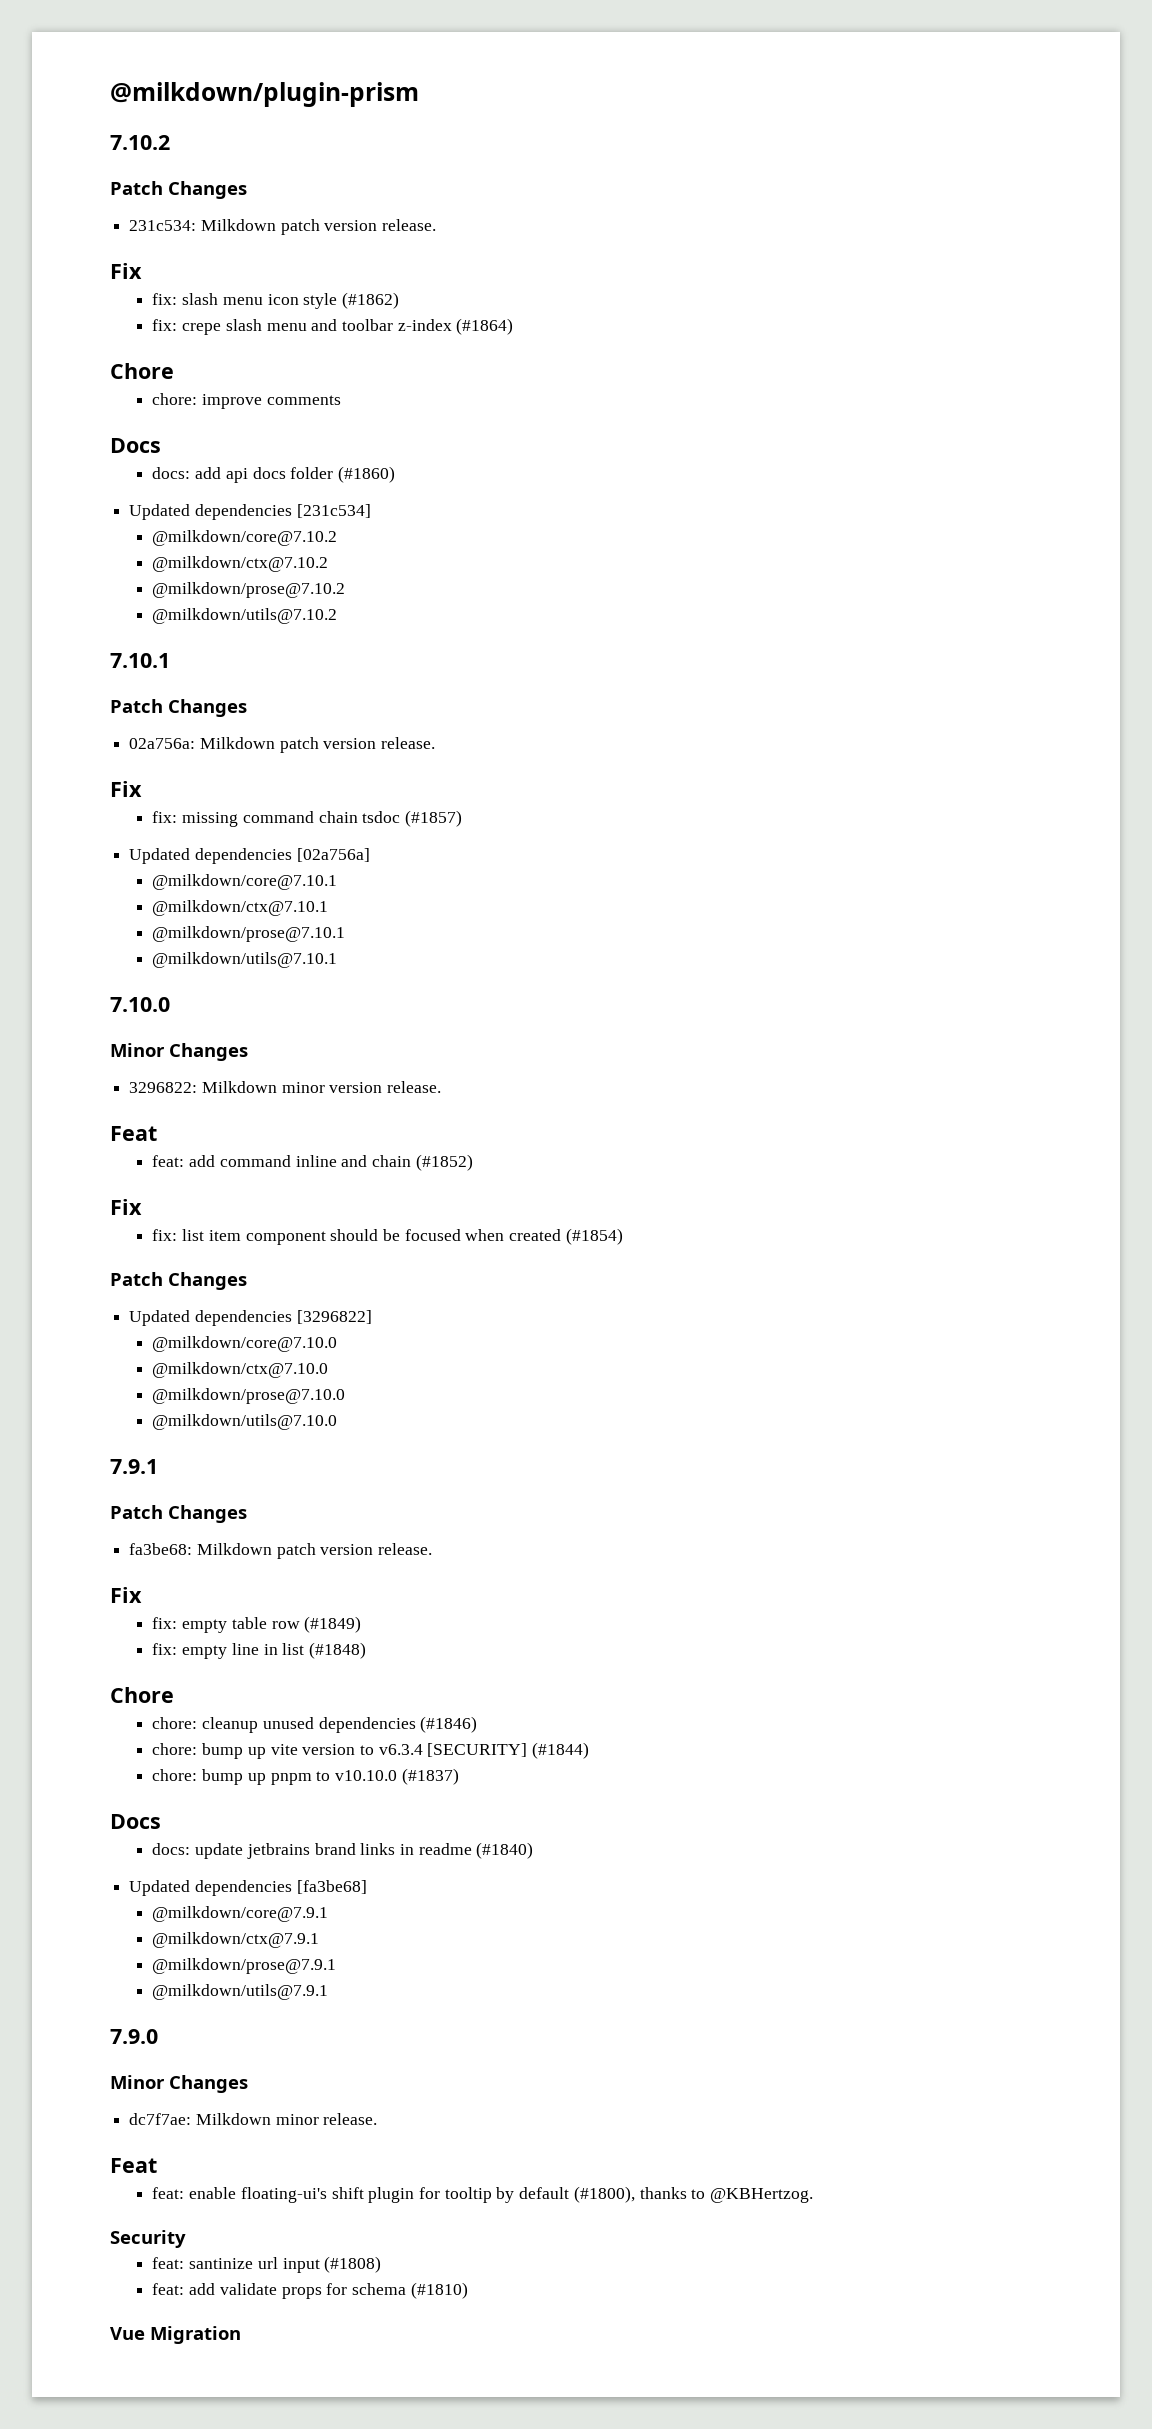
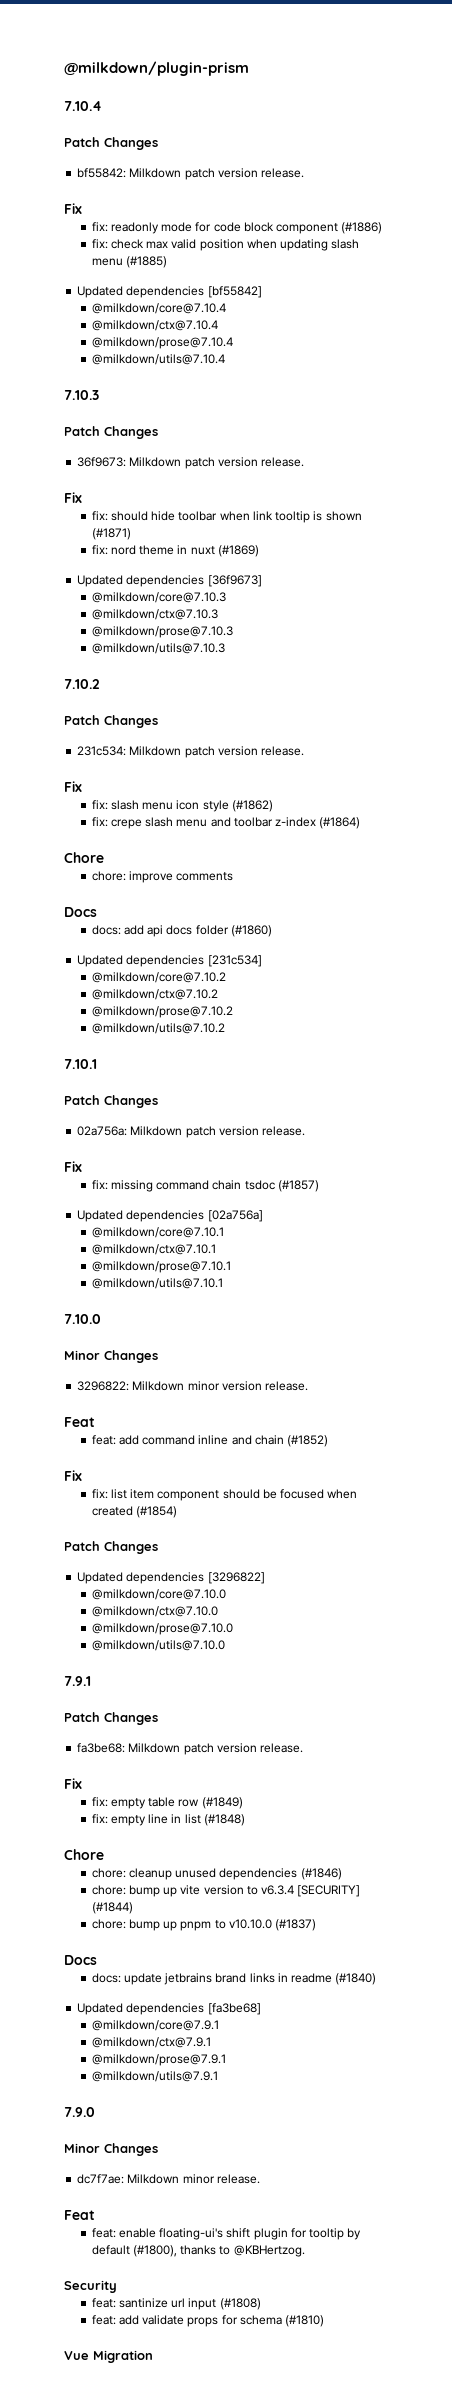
+ 7.10.4
+ Patch Changes
+ bf55842: Milkdown patch version release.
+ Fix
+ fix: readonly mode for code block component (#1886)
+ fix: check max valid position when updating slash menu (#1885)
+ Updated dependencies [bf55842]
+ @milkdown/core@7.10.4
+ @milkdown/ctx@7.10.4
+ @milkdown/prose@7.10.4
+ @milkdown/utils@7.10.4
+ 7.10.3
+ Patch Changes
+ 36f9673: Milkdown patch version release.
+ Fix
+ fix: should hide toolbar when link tooltip is shown (#1871)
+ fix: nord theme in nuxt (#1869)
+ Updated dependencies [36f9673]
+ @milkdown/core@7.10.3
+ @milkdown/ctx@7.10.3
+ @milkdown/prose@7.10.3
+ @milkdown/utils@7.10.3

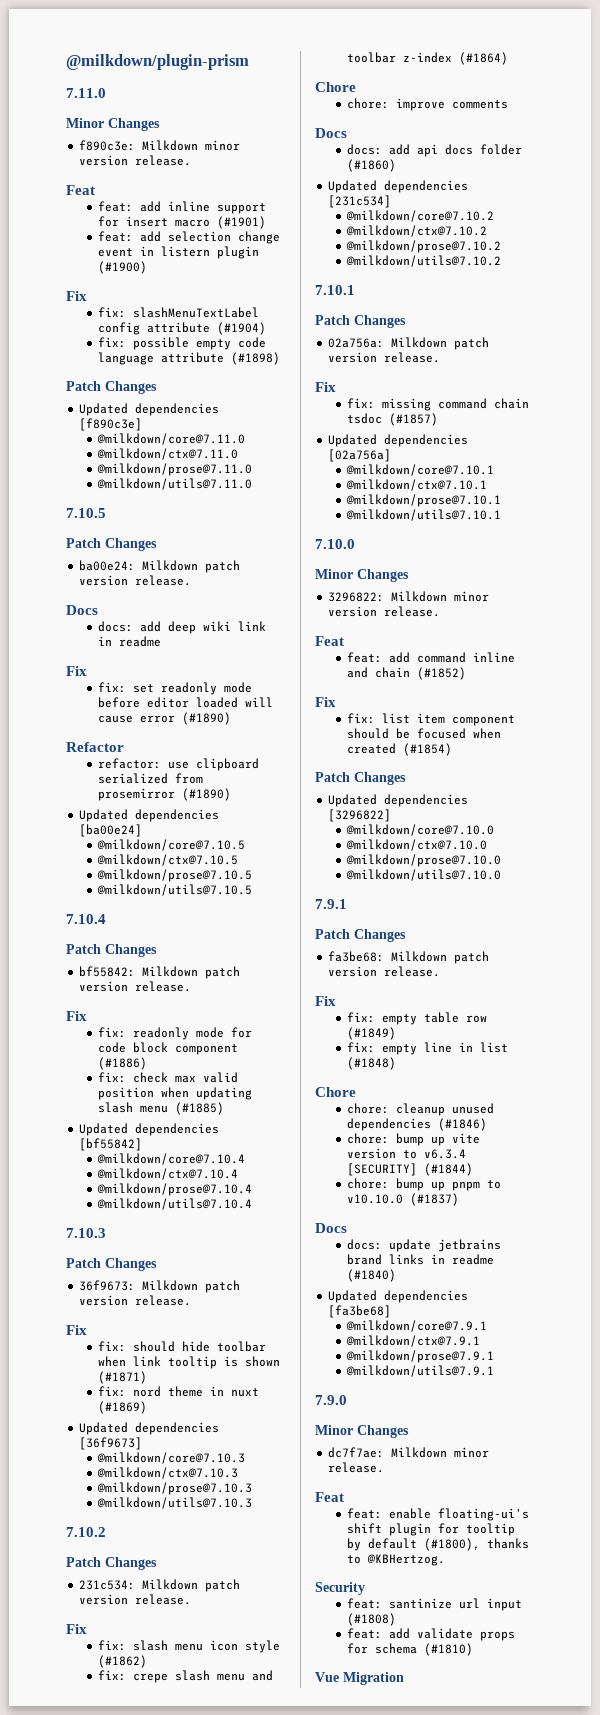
+ 7.11.0
+ Minor Changes
+ f890c3e: Milkdown minor version release.
+ Feat
+ feat: add inline support for insert macro (#1901)
+ feat: add selection change event in listern plugin (#1900)
+ Fix
+ fix: slashMenuTextLabel config attribute (#1904)
+ fix: possible empty code language attribute (#1898)
+ Patch Changes
+ Updated dependencies [f890c3e]
+ @milkdown/core@7.11.0
+ @milkdown/ctx@7.11.0
+ @milkdown/prose@7.11.0
+ @milkdown/utils@7.11.0
+ 7.10.5
+ Patch Changes
+ ba00e24: Milkdown patch version release.
+ Docs
+ docs: add deep wiki link in readme
+ Fix
+ fix: set readonly mode before editor loaded will cause error (#1890)
+ Refactor
+ refactor: use clipboard serialized from prosemirror (#1890)
+ Updated dependencies [ba00e24]
+ @milkdown/core@7.10.5
+ @milkdown/ctx@7.10.5
+ @milkdown/prose@7.10.5
+ @milkdown/utils@7.10.5

